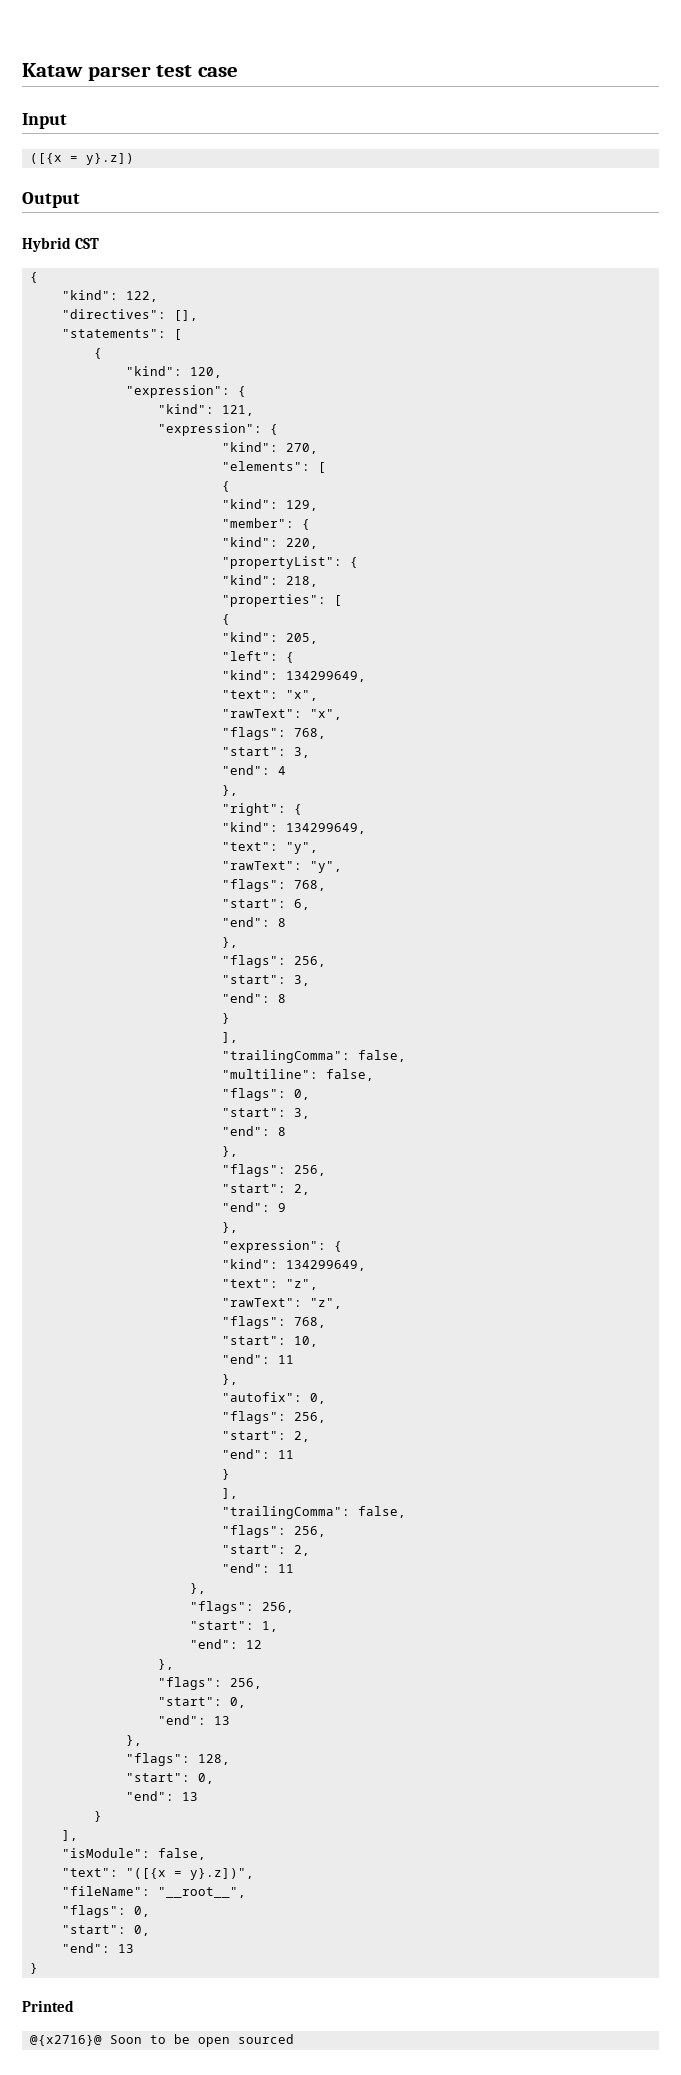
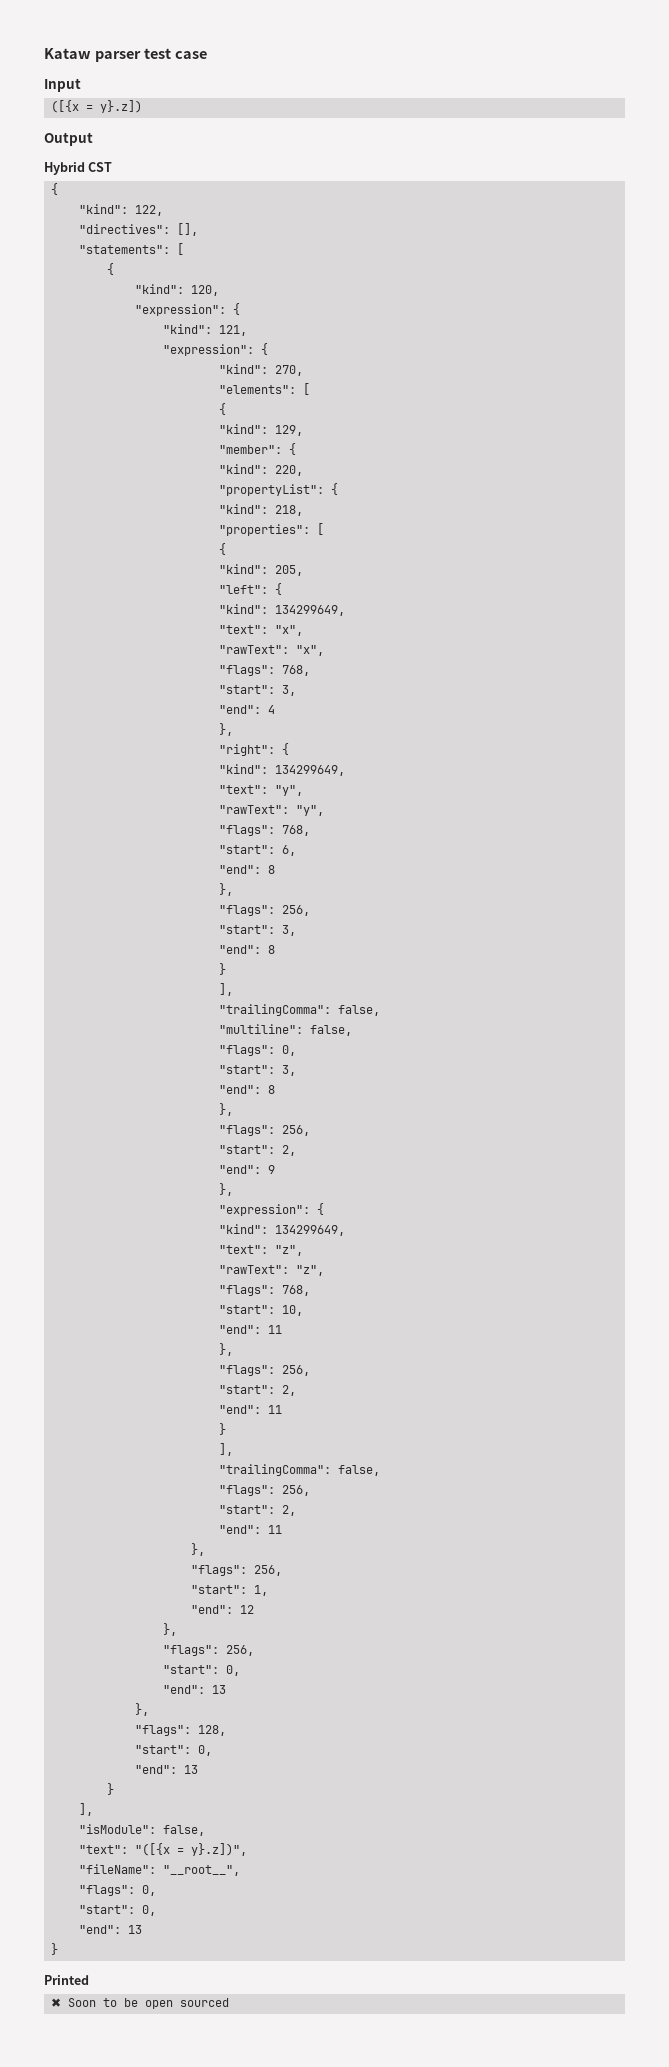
- "autofix": 0,
- @{x2716}@ Soon to be open sourced
+ ✖ Soon to be open sourced

